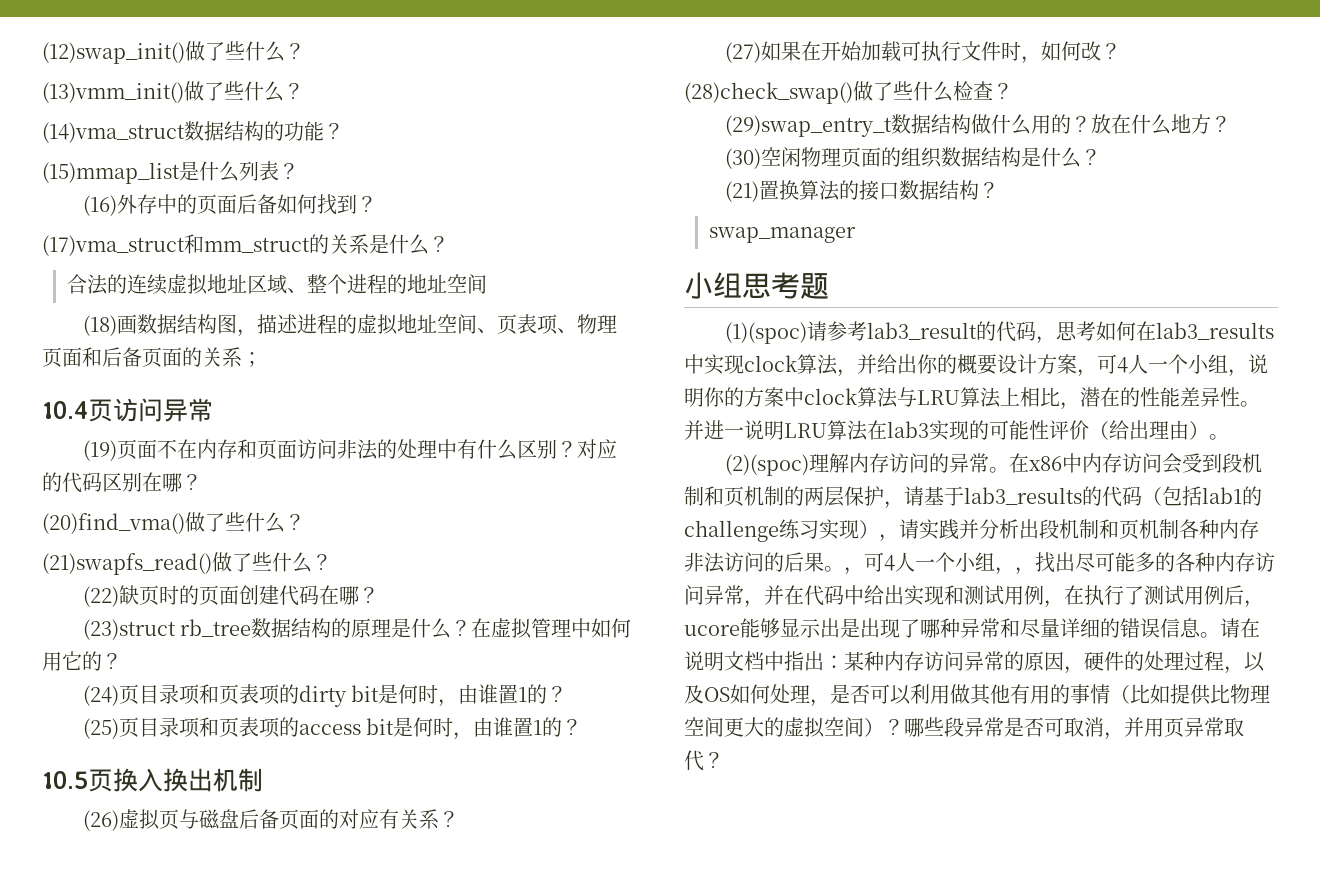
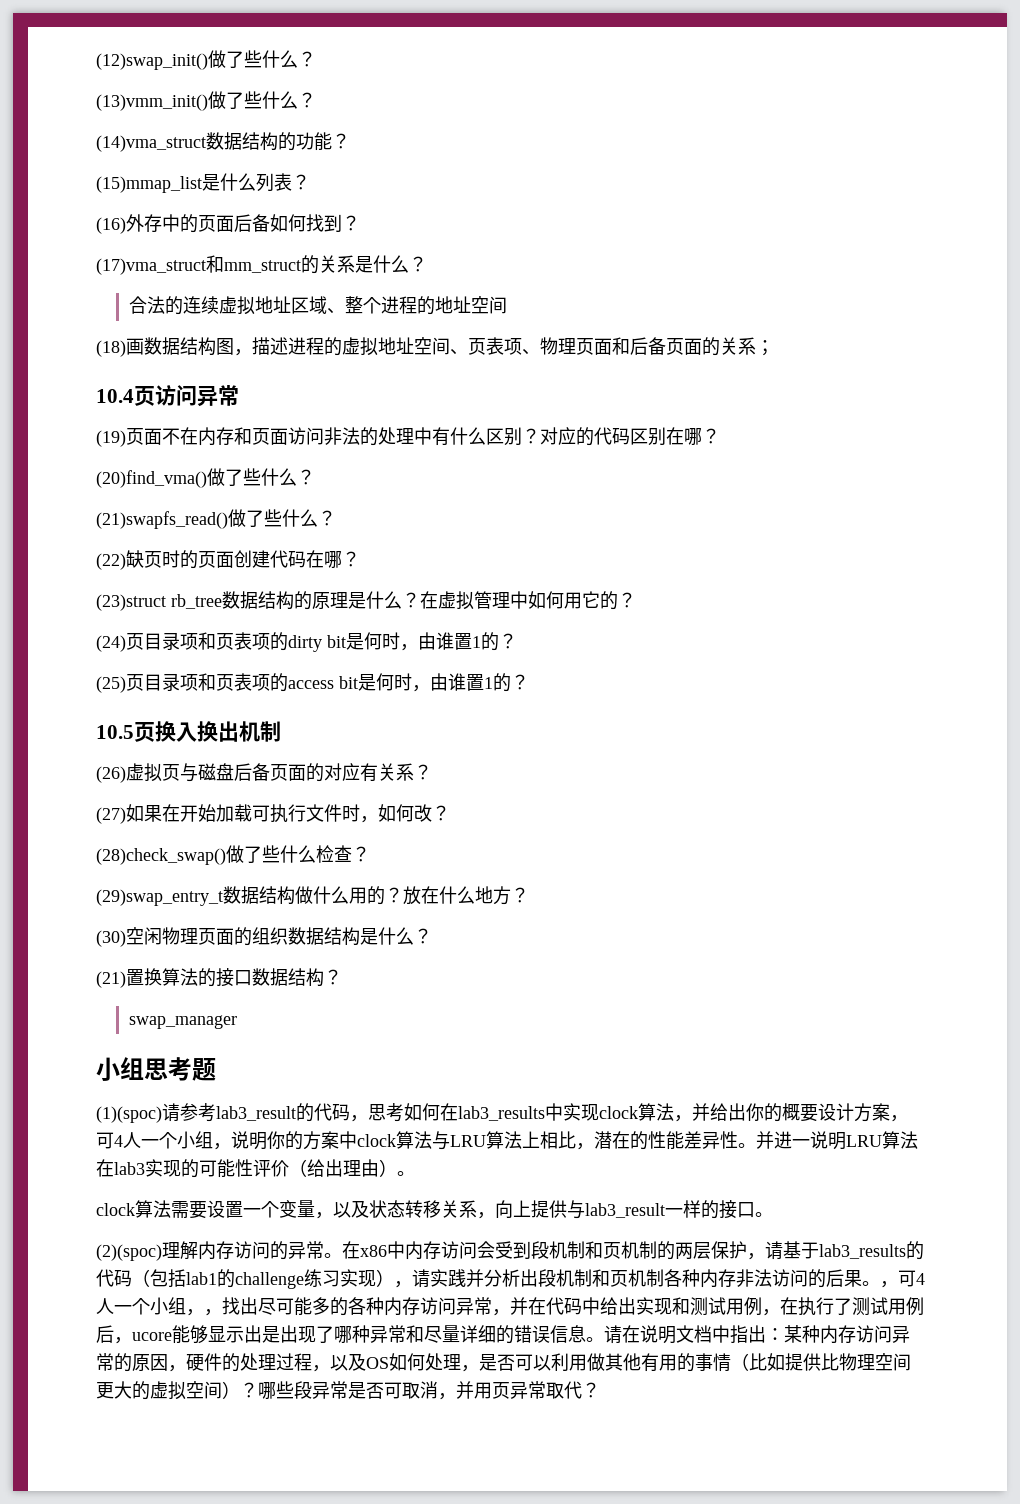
+ clock算法需要设置一个变量，以及状态转移关系，向上提供与lab3_result一样的接口。

